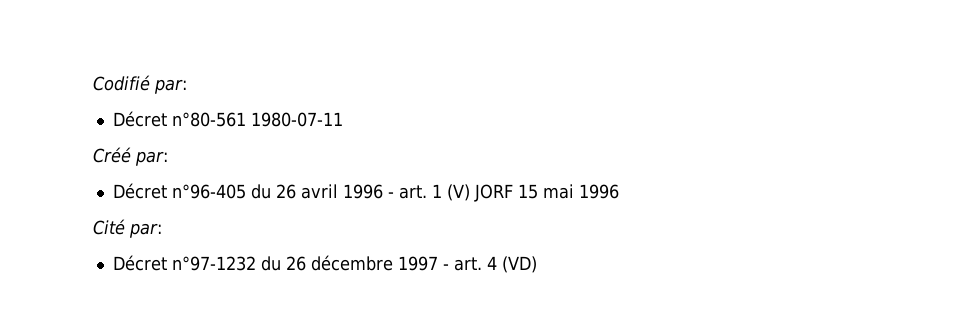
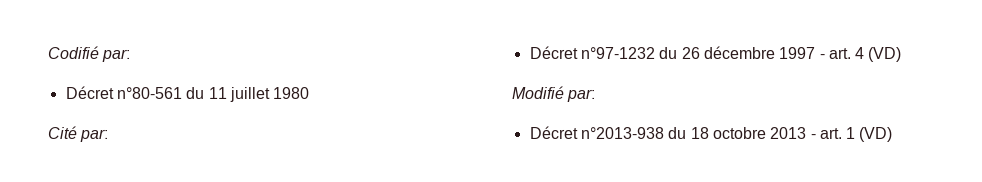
- Décret n°80-561 1980-07-11
- Créé par:
- Décret n°96-405 du 26 avril 1996 - art. 1 (V) JORF 15 mai 1996
+ Décret n°80-561 du 11 juillet 1980
+ Modifié par:
+ Décret n°2013-938 du 18 octobre 2013 - art. 1 (VD)

